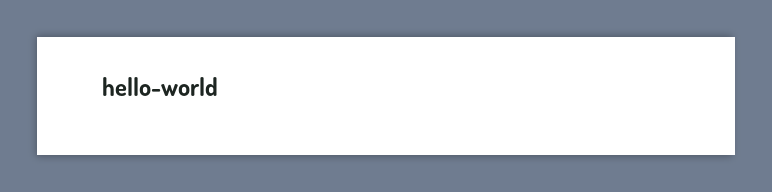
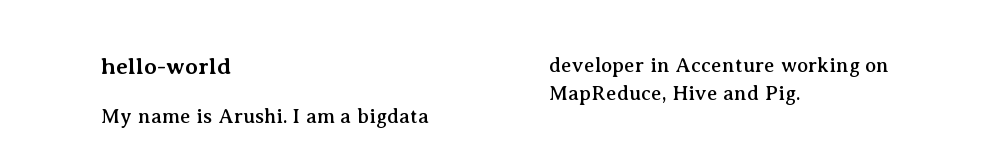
+ My name is Arushi. I am a bigdata developer in Accenture working on MapReduce, Hive and Pig.

